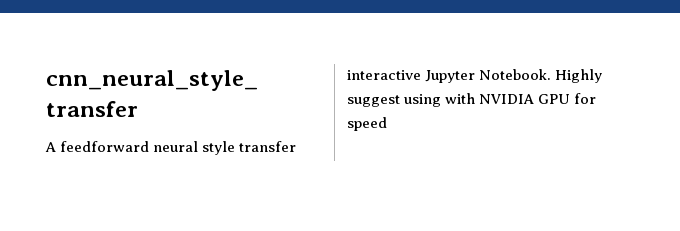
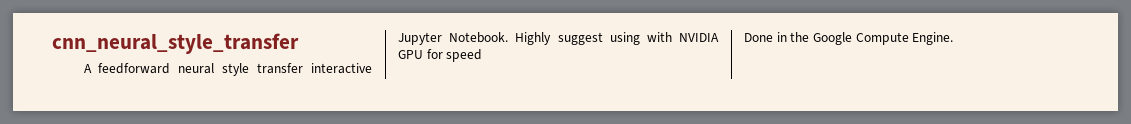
+ Done in the Google Compute Engine.

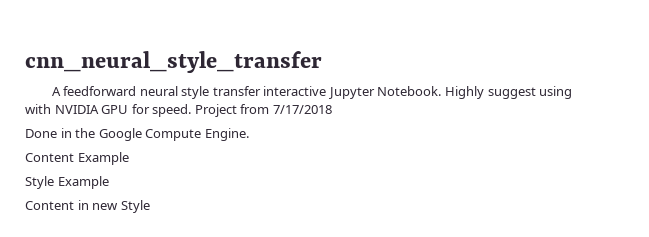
- Highly suggest using with NVIDIA GPU for speed
+ Highly suggest using with NVIDIA GPU for speed. Project from 7/17/2018
+ Content Example
+ Style Example
+ Content in new Style

